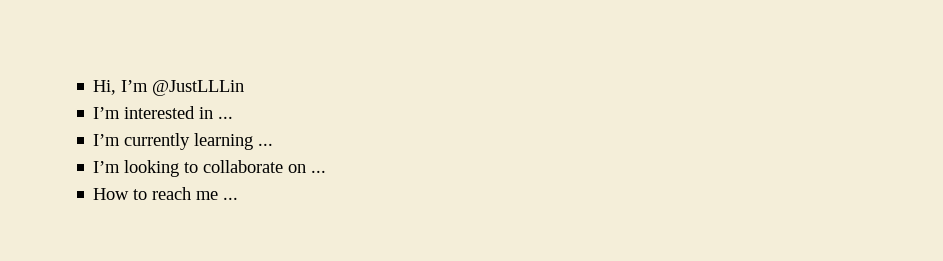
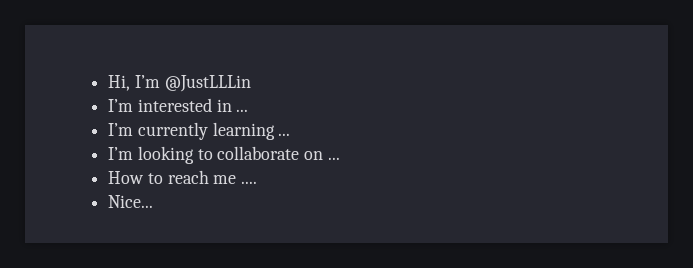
- How to reach me ...
+ How to reach me ....
+ Nice...

